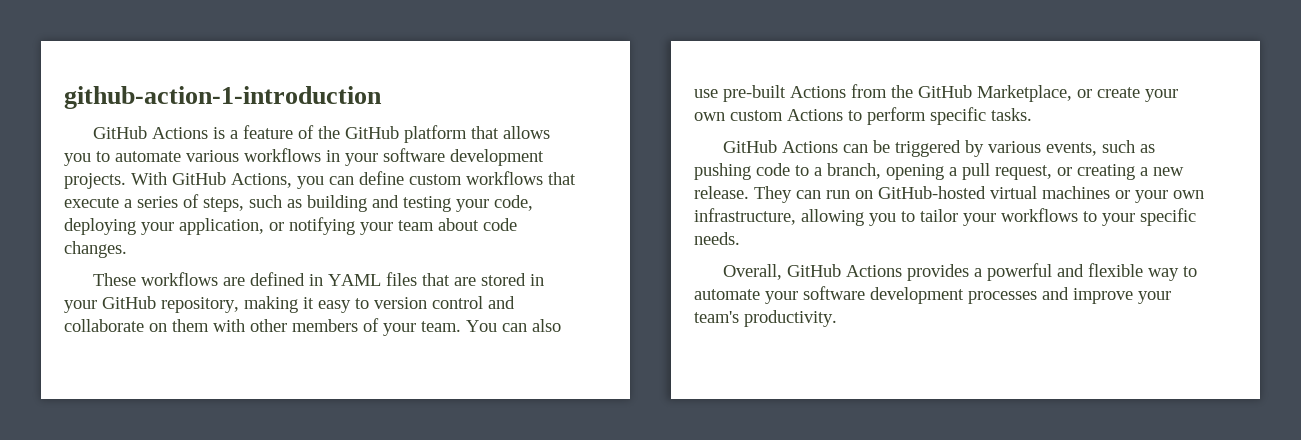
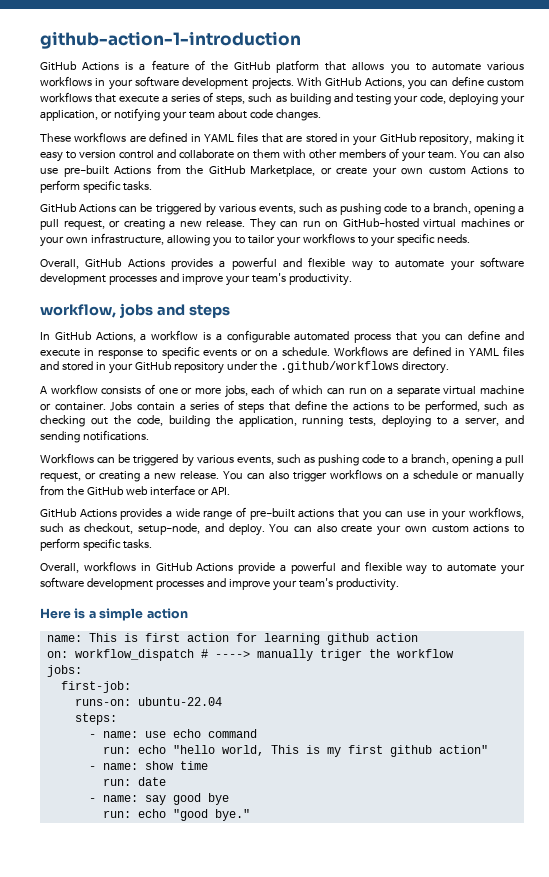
+ workflow, jobs and steps
+ In GitHub Actions, a workflow is a configurable automated process that you can define and execute in response to specific events or on a schedule. Workflows are defined in YAML files and stored in your GitHub repository under the .github/workflows directory.
+ A workflow consists of one or more jobs, each of which can run on a separate virtual machine or container. Jobs contain a series of steps that define the actions to be performed, such as checking out the code, building the application, running tests, deploying to a server, and sending notifications.
+ Workflows can be triggered by various events, such as pushing code to a branch, opening a pull request, or creating a new release. You can also trigger workflows on a schedule or manually from the GitHub web interface or API.
+ GitHub Actions provides a wide range of pre-built actions that you can use in your workflows, such as checkout, setup-node, and deploy. You can also create your own custom actions to perform specific tasks.
+ Overall, workflows in GitHub Actions provide a powerful and flexible way to automate your software development processes and improve your team's productivity.
+ Here is a simple action
+ name: This is first action for learning github action
+ on: workflow_dispatch # ----> manually triger the workflow
+ jobs:
+ first-job:
+ runs-on: ubuntu-22.04
+ steps:
+ - name: use echo command
+ run: echo "hello world, This is my first github action"
+ - name: show time
+ run: date
+ - name: say good bye
+ run: echo "good bye."

